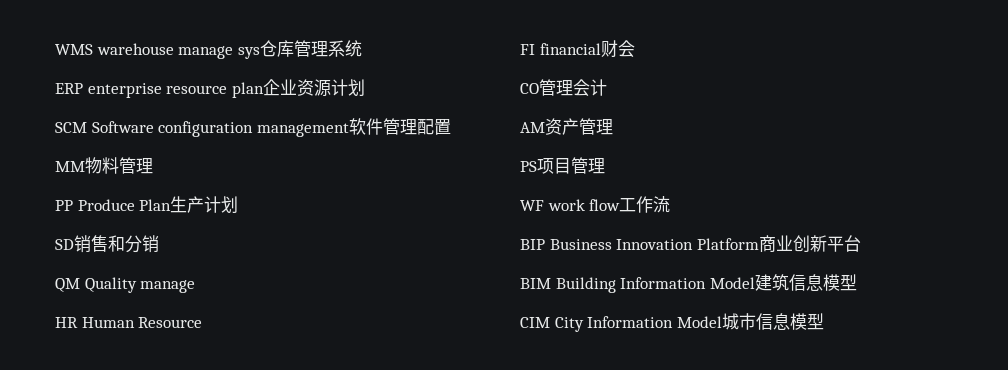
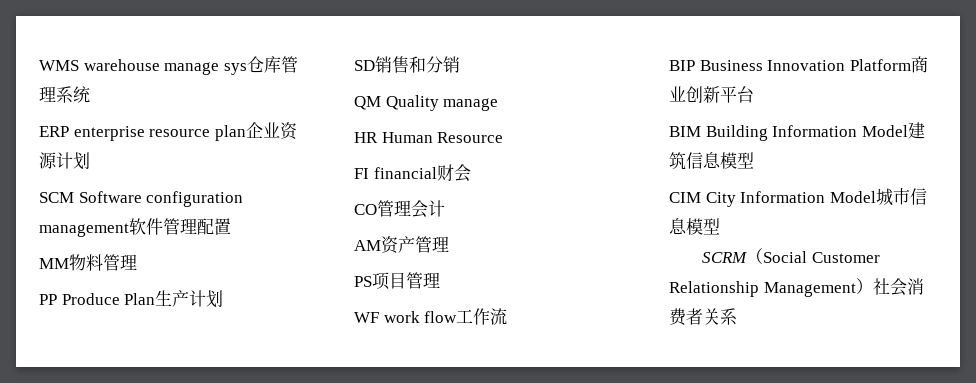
+ SCRM（Social Customer Relationship Management）社会消费者关系

